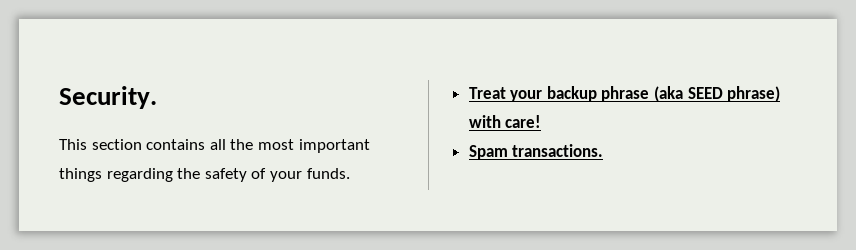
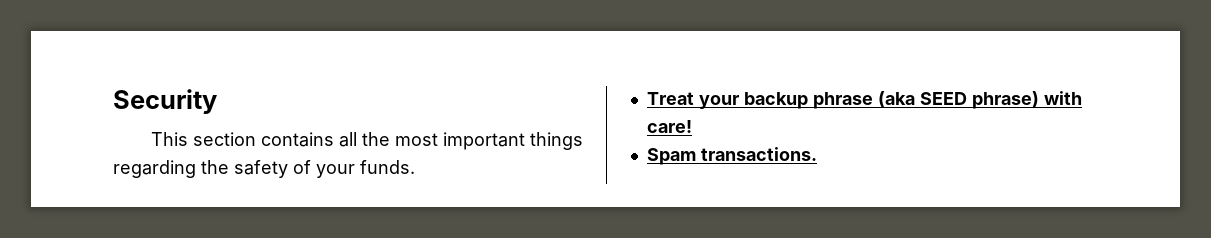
- Security.
+ Security

